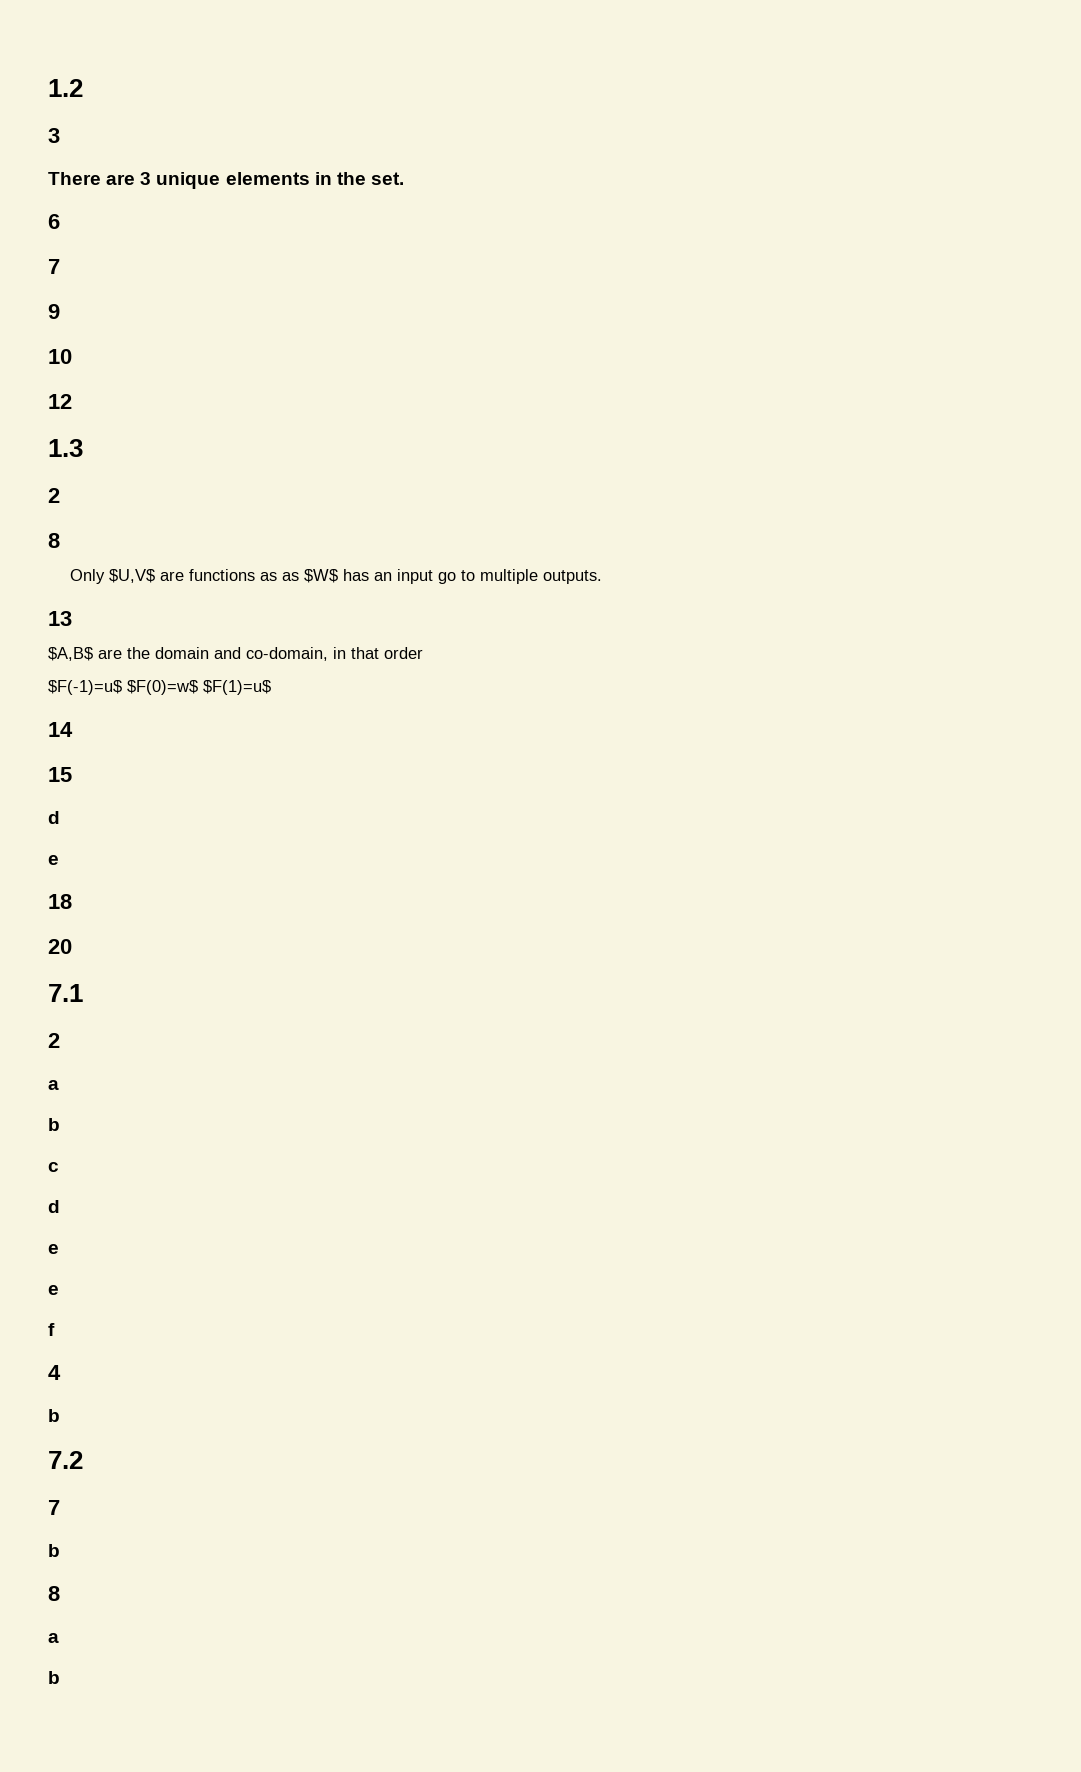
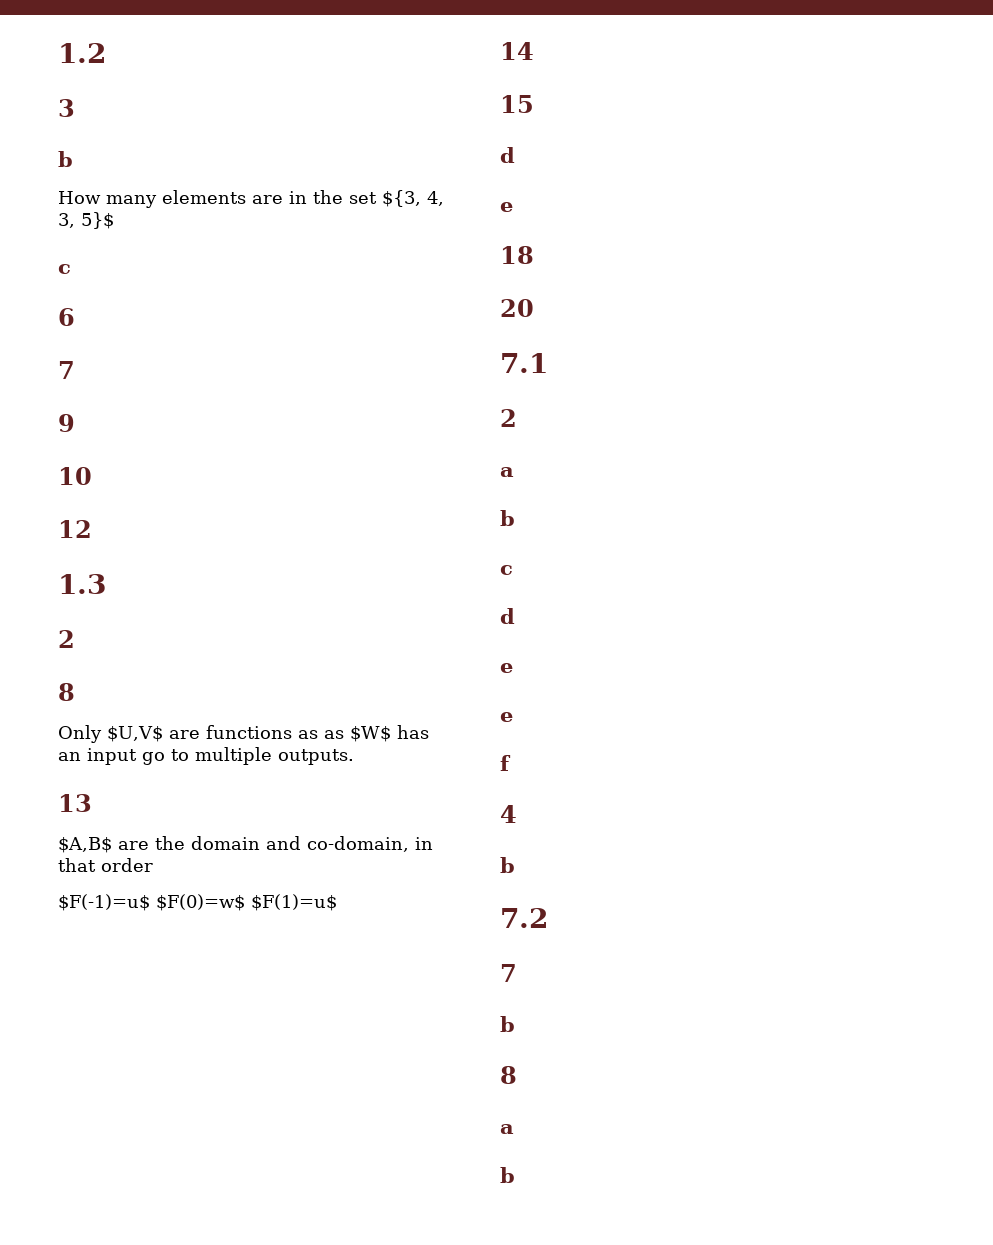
  1.2
  3
- There are 3 unique elements in the set.
+ b
+ How many elements are in the set ${3, 4, 3, 5}$
+ c

